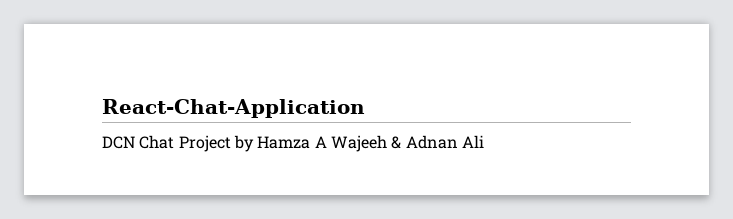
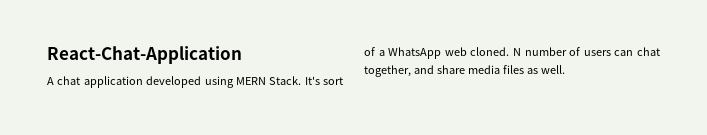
- DCN Chat Project by Hamza A Wajeeh & Adnan Ali
+ A chat application developed using MERN Stack. It's sort of a WhatsApp web cloned. N number of users can chat together, and share media files as well.

